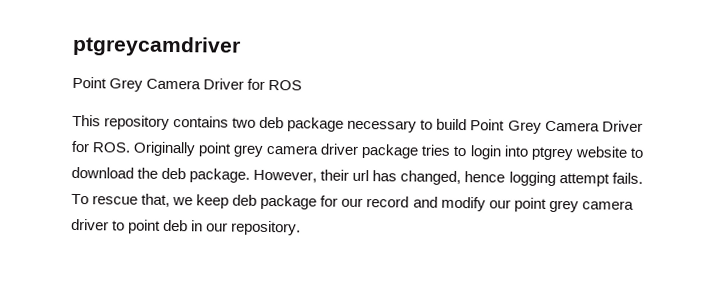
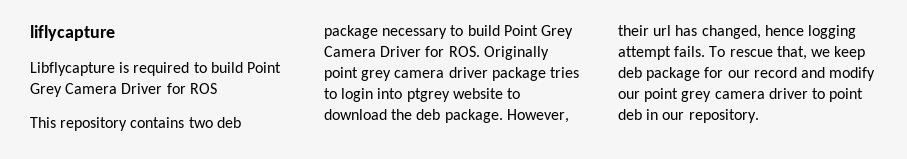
- ptgreycamdriver
- Point Grey Camera Driver for ROS
+ liflycapture
+ Libflycapture is required to build Point Grey Camera Driver for ROS

